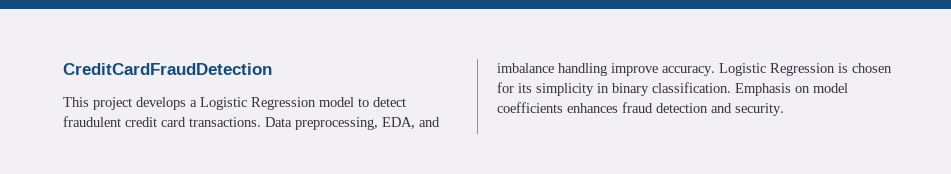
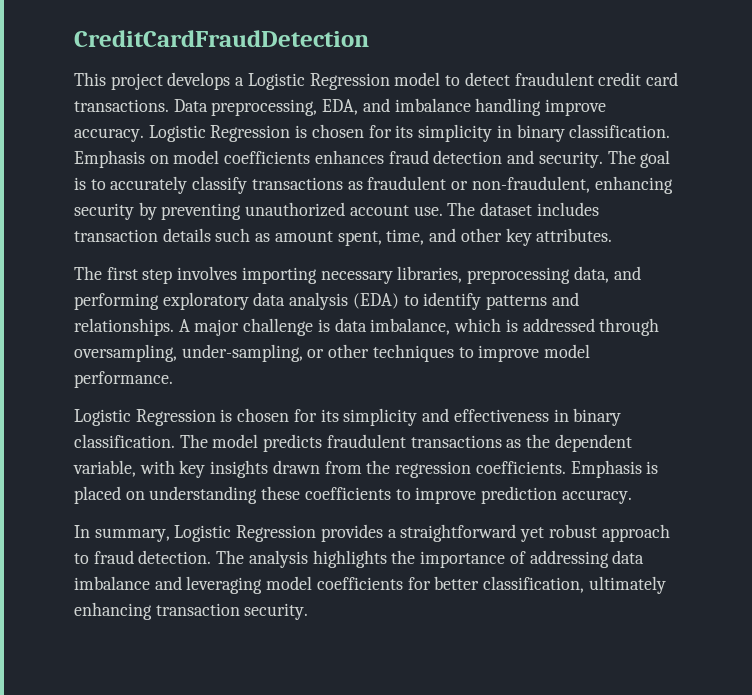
+ The goal is to accurately classify transactions as fraudulent or non-fraudulent, enhancing security by preventing unauthorized account use. The dataset includes transaction details such as amount spent, time, and other key attributes.
+ The first step involves importing necessary libraries, preprocessing data, and performing exploratory data analysis (EDA) to identify patterns and relationships. A major challenge is data imbalance, which is addressed through oversampling, under-sampling, or other techniques to improve model performance.
+ Logistic Regression is chosen for its simplicity and effectiveness in binary classification. The model predicts fraudulent transactions as the dependent variable, with key insights drawn from the regression coefficients. Emphasis is placed on understanding these coefficients to improve prediction accuracy.
+ In summary, Logistic Regression provides a straightforward yet robust approach to fraud detection. The analysis highlights the importance of addressing data imbalance and leveraging model coefficients for better classification, ultimately enhancing transaction security.

